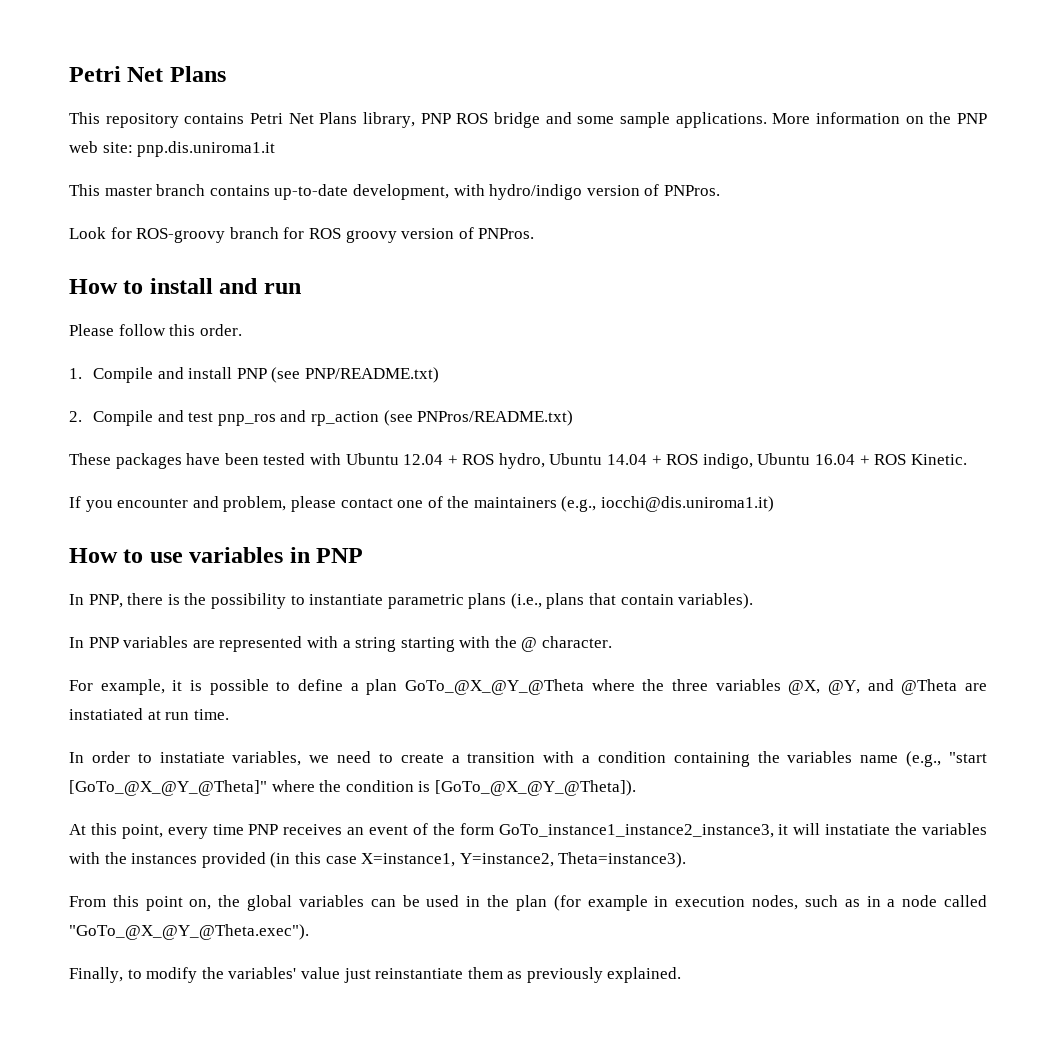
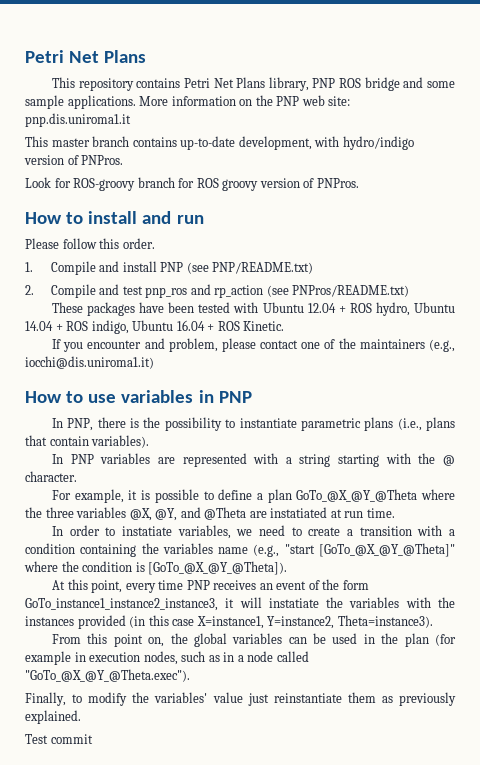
+ Test commit

